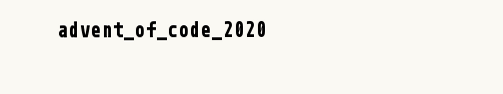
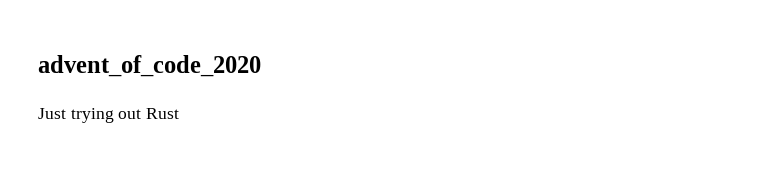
+ Just trying out Rust

